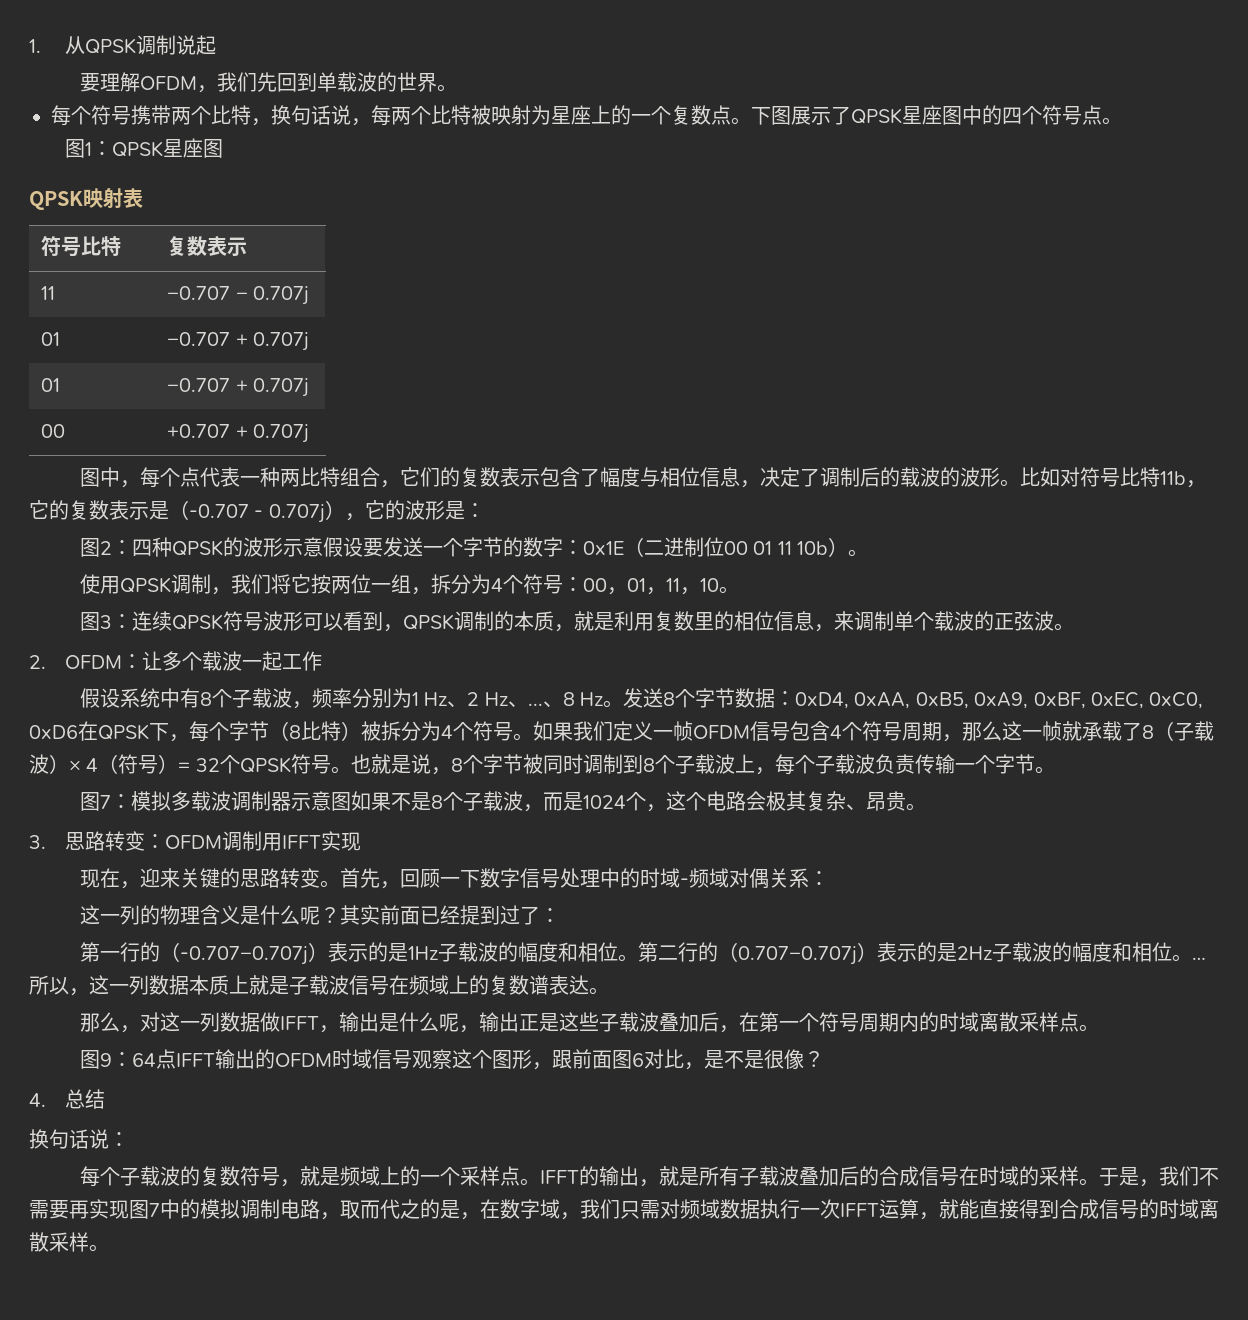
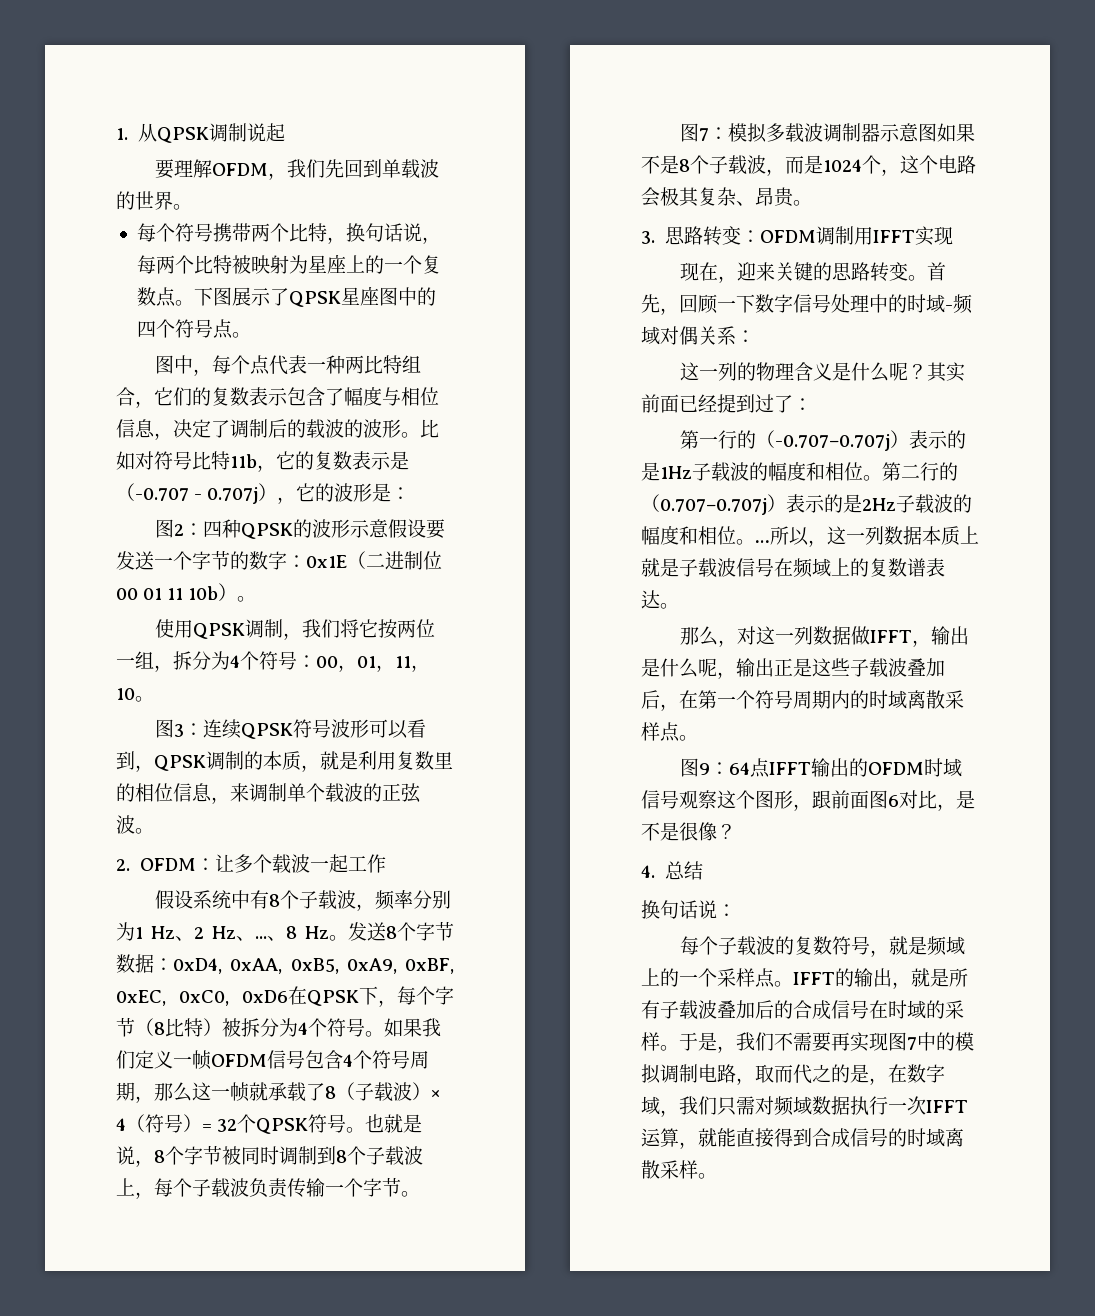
- 图1：QPSK星座图
- QPSK映射表
- 符号比特 | 复数表示
- 11 | −0.707 − 0.707j
- 01 | −0.707 + 0.707j
- 01 | −0.707 + 0.707j
- 00 | +0.707 + 0.707j

